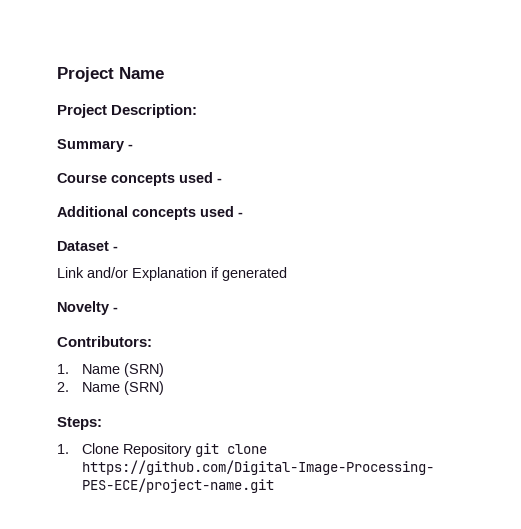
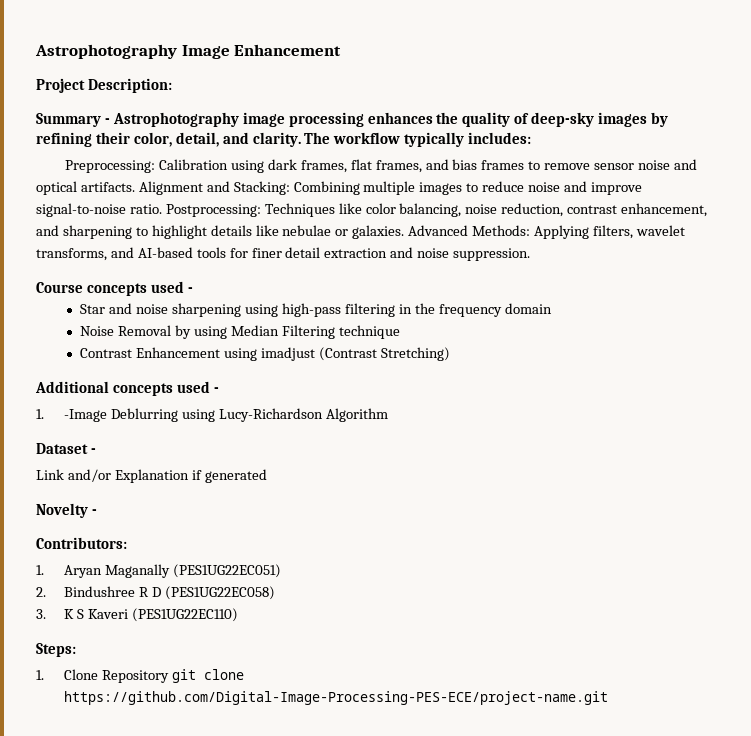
- Project Name
+ Astrophotography Image Enhancement
- Summary -
+ Summary - Astrophotography image processing enhances the quality of deep-sky images by refining their color, detail, and clarity. The workflow typically includes:
+ Preprocessing: Calibration using dark frames, flat frames, and bias frames to remove sensor noise and optical artifacts. Alignment and Stacking: Combining multiple images to reduce noise and improve signal-to-noise ratio. Postprocessing: Techniques like color balancing, noise reduction, contrast enhancement, and sharpening to highlight details like nebulae or galaxies. Advanced Methods: Applying filters, wavelet transforms, and AI-based tools for finer detail extraction and noise suppression.
  Course concepts used -
+ Star and noise sharpening using high-pass filtering in the frequency domain
+ Noise Removal by using Median Filtering technique
+ Contrast Enhancement using imadjust (Contrast Stretching)
  Additional concepts used -
+ 1. -Image Deblurring using Lucy-Richardson Algorithm
- 1. Name (SRN)
- 2. Name (SRN)
+ 1. Aryan Maganally (PES1UG22EC051)
+ 2. Bindushree R D (PES1UG22EC058)
+ 3. K S Kaveri (PES1UG22EC110)

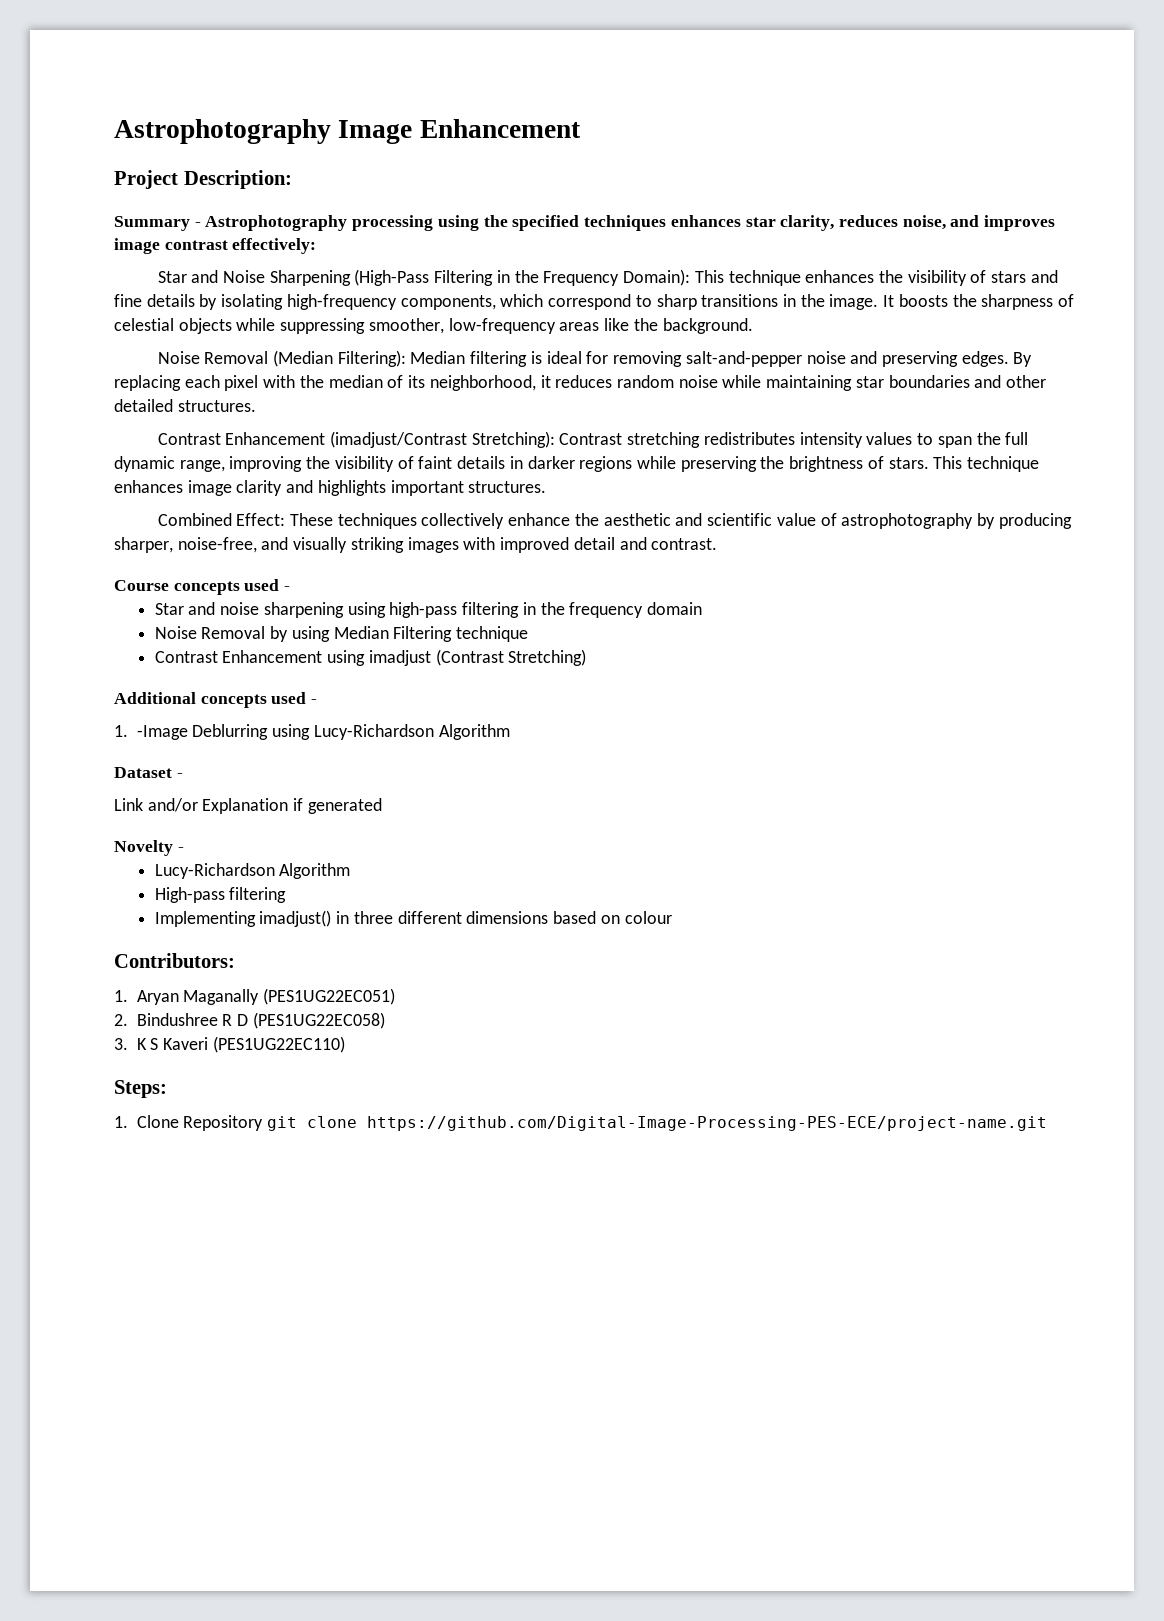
- Summary - Astrophotography image processing enhances the quality of deep-sky images by refining their color, detail, and clarity. The workflow typically includes:
- Preprocessing: Calibration using dark frames, flat frames, and bias frames to remove sensor noise and optical artifacts. Alignment and Stacking: Combining multiple images to reduce noise and improve signal-to-noise ratio. Postprocessing: Techniques like color balancing, noise reduction, contrast enhancement, and sharpening to highlight details like nebulae or galaxies. Advanced Methods: Applying filters, wavelet transforms, and AI-based tools for finer detail extraction and noise suppression.
+ Summary - Astrophotography processing using the specified techniques enhances star clarity, reduces noise, and improves image contrast effectively:
+ Star and Noise Sharpening (High-Pass Filtering in the Frequency Domain): This technique enhances the visibility of stars and fine details by isolating high-frequency components, which correspond to sharp transitions in the image. It boosts the sharpness of celestial objects while suppressing smoother, low-frequency areas like the background.
+ Noise Removal (Median Filtering): Median filtering is ideal for removing salt-and-pepper noise and preserving edges. By replacing each pixel with the median of its neighborhood, it reduces random noise while maintaining star boundaries and other detailed structures.
+ Contrast Enhancement (imadjust/Contrast Stretching): Contrast stretching redistributes intensity values to span the full dynamic range, improving the visibility of faint details in darker regions while preserving the brightness of stars. This technique enhances image clarity and highlights important structures.
+ Combined Effect: These techniques collectively enhance the aesthetic and scientific value of astrophotography by producing sharper, noise-free, and visually striking images with improved detail and contrast.
  Novelty -
+ Lucy-Richardson Algorithm
+ High-pass filtering
+ Implementing imadjust() in three different dimensions based on colour

